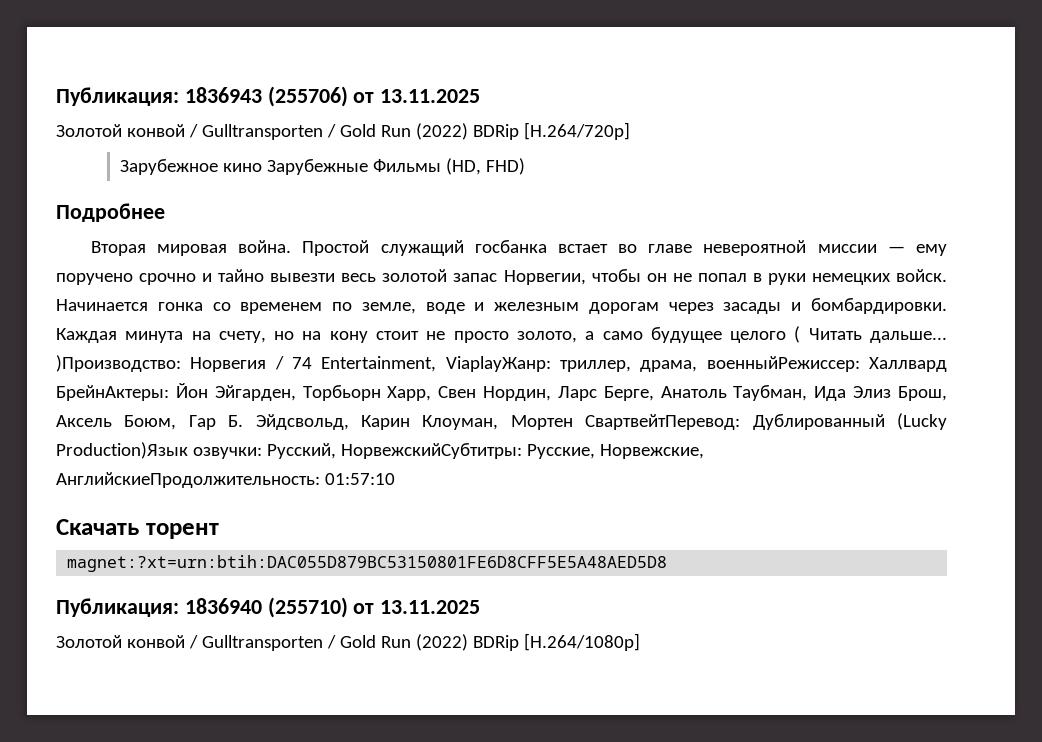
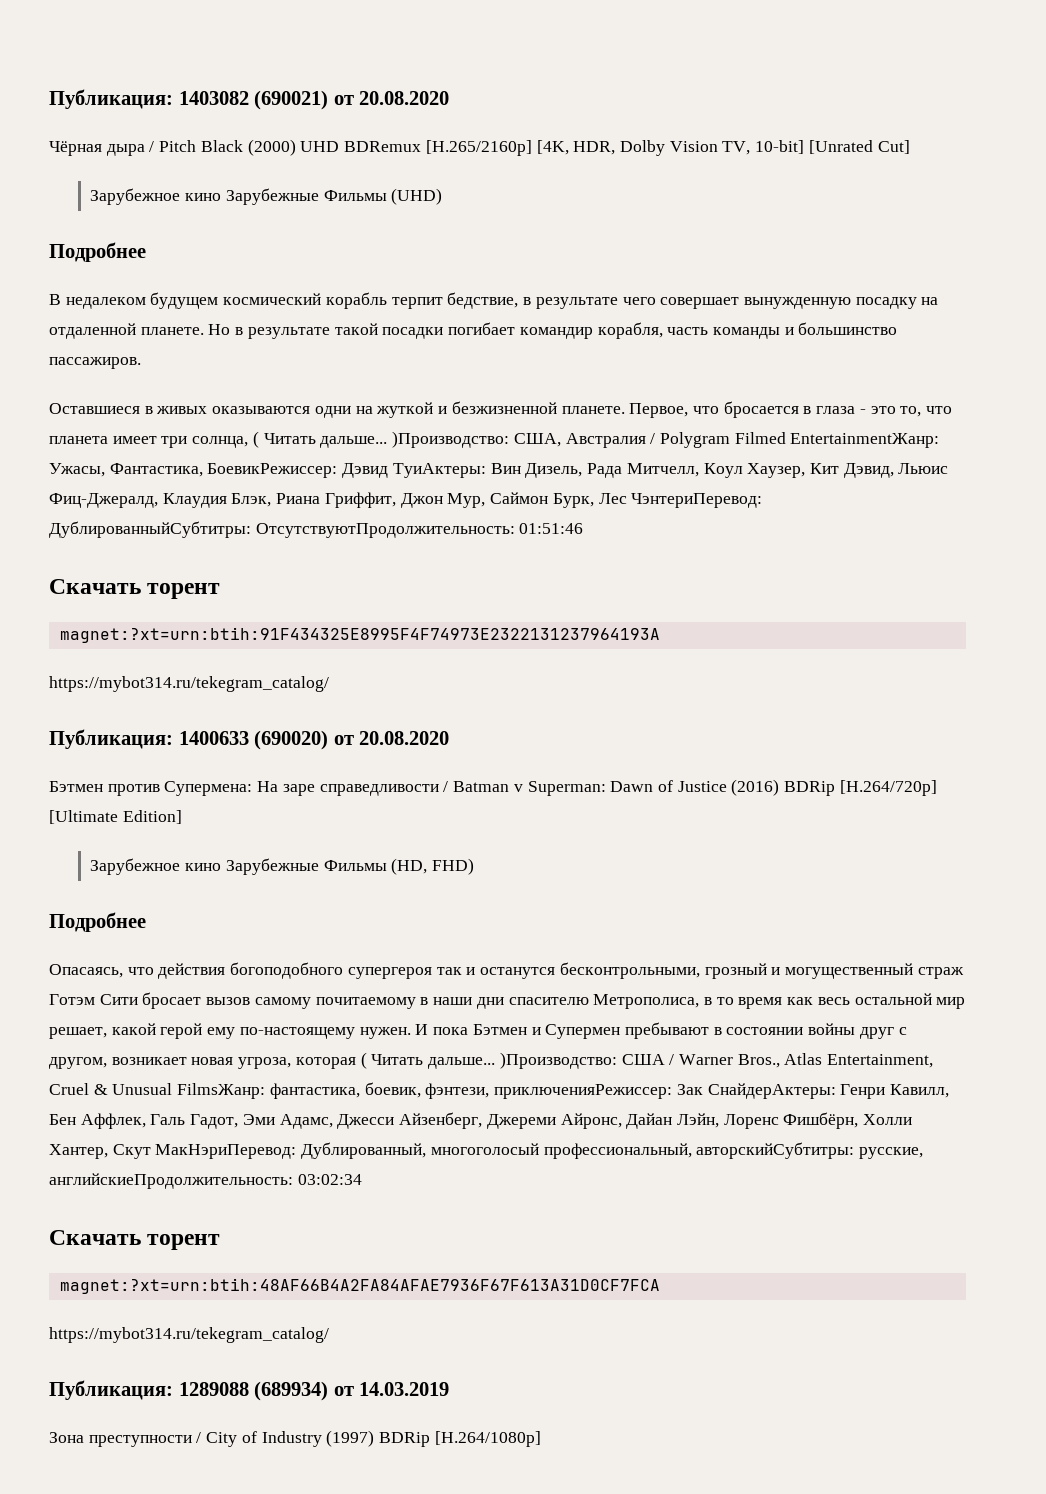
- Публикация: 1836943 (255706) от 13.11.2025
- Золотой конвой / Gulltransporten / Gold Run (2022) BDRip [H.264/720p]
+ Публикация: 1403082 (690021) от 20.08.2020
+ Чёрная дыра / Pitch Black (2000) UHD BDRemux [H.265/2160p] [4K, HDR, Dolby Vision TV, 10-bit] [Unrated Cut]
+ Зарубежное кино Зарубежные Фильмы (UHD)
+ Подробнее
+ В недалеком будущем космический корабль терпит бедствие, в результате чего совершает вынужденную посадку на отдаленной планете. Но в результате такой посадки погибает командир корабля, часть команды и большинство пассажиров.
+ Оставшиеся в живых оказываются одни на жуткой и безжизненной планете. Первое, что бросается в глаза - это то, что планета имеет три солнца, ( Читать дальше... )Производство: США, Австралия / Polygram Filmed EntertainmentЖанр: Ужасы, Фантастика, БоевикРежиссер: Дэвид ТуиАктеры: Вин Дизель, Рада Митчелл, Коул Хаузер, Кит Дэвид, Льюис Фиц-Джералд, Клаудия Блэк, Риана Гриффит, Джон Мур, Саймон Бурк, Лес ЧэнтериПеревод: ДублированныйСубтитры: ОтсутствуютПродолжительность: 01:51:46
+ Скачать торент
+ magnet:?xt=urn:btih:91F434325E8995F4F74973E2322131237964193A
+ https://mybot314.ru/tekegram_catalog/
+ Публикация: 1400633 (690020) от 20.08.2020
+ Бэтмен против Супермена: На заре справедливости / Batman v Superman: Dawn of Justice (2016) BDRip [H.264/720p] [Ultimate Edition]
- Вторая мировая война. Простой служащий госбанка встает во главе невероятной миссии — ему поручено срочно и тайно вывезти весь золотой запас Норвегии, чтобы он не попал в руки немецких войск. Начинается гонка со временем по земле, воде и железным дорогам через засады и бомбардировки. Каждая минута на счету, но на кону стоит не просто золото, а само будущее целого ( Читать дальше... )Производство: Норвегия / 74 Entertainment, ViaplayЖанр: триллер, драма, военныйРежиссер: Халлвард БрейнАктеры: Йон Эйгарден, Торбьорн Харр, Свен Нордин, Ларс Берге, Анатоль Таубман, Ида Элиз Брош, Аксель Боюм, Гар Б. Эйдсвольд, Карин Клоуман, Мортен СвартвейтПеревод: Дублированный (Lucky Production)Язык озвучки: Русский, НорвежскийСубтитры: Русские, Норвежские, АнглийскиеПродолжительность: 01:57:10
+ Опасаясь, что действия богоподобного супергероя так и останутся бесконтрольными, грозный и могущественный страж Готэм Сити бросает вызов самому почитаемому в наши дни спасителю Метрополиса, в то время как весь остальной мир решает, какой герой ему по-настоящему нужен. И пока Бэтмен и Супермен пребывают в состоянии войны друг с другом, возникает новая угроза, которая ( Читать дальше... )Производство: США / Warner Bros., Atlas Entertainment, Cruel & Unusual FilmsЖанр: фантастика, боевик, фэнтези, приключенияРежиссер: Зак СнайдерАктеры: Генри Кавилл, Бен Аффлек, Галь Гадот, Эми Адамс, Джесси Айзенберг, Джереми Айронс, Дайан Лэйн, Лоренс Фишбёрн, Холли Хантер, Скут МакНэриПеревод: Дублированный, многоголосый профессиональный, авторскийСубтитры: русские, английскиеПродолжительность: 03:02:34
  Скачать торент
- magnet:?xt=urn:btih:DAC055D879BC53150801FE6D8CFF5E5A48AED5D8
- Публикация: 1836940 (255710) от 13.11.2025
- Золотой конвой / Gulltransporten / Gold Run (2022) BDRip [H.264/1080p]
+ magnet:?xt=urn:btih:48AF66B4A2FA84AFAE7936F67F613A31D0CF7FCA
+ https://mybot314.ru/tekegram_catalog/
+ Публикация: 1289088 (689934) от 14.03.2019
+ Зона преступности / City of Industry (1997) BDRip [H.264/1080p]

